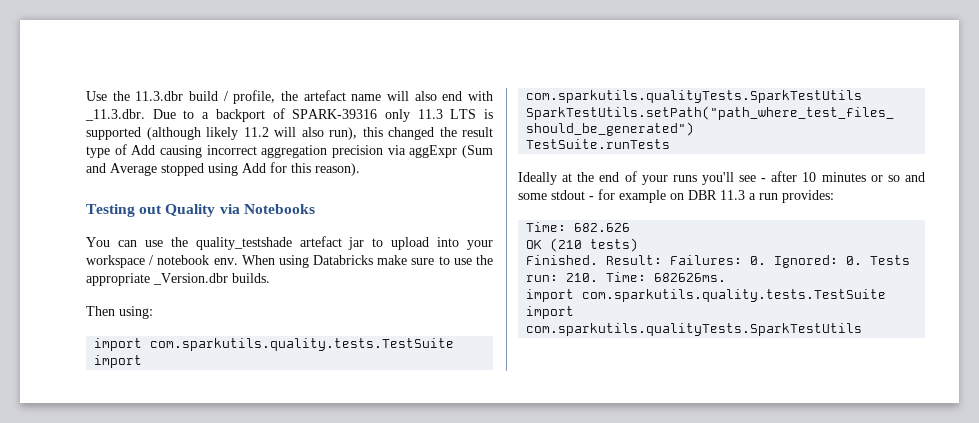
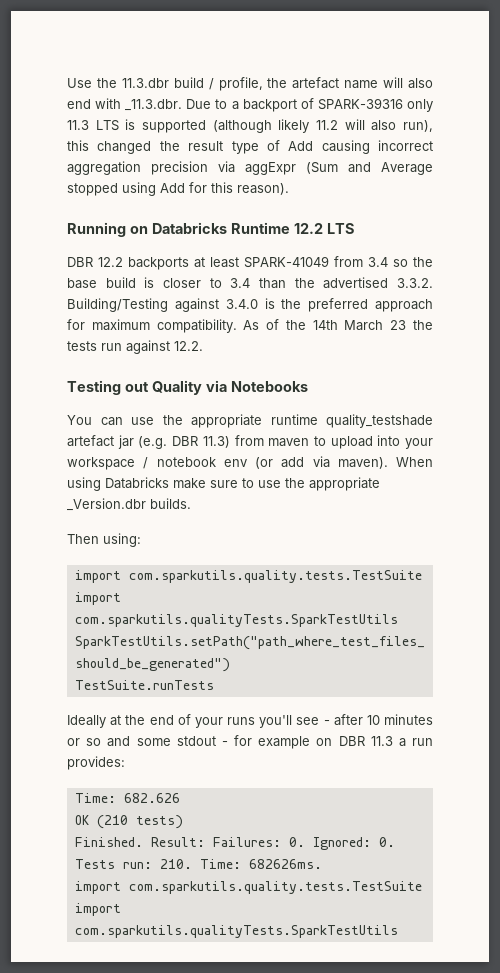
+ Running on Databricks Runtime 12.2 LTS
+ DBR 12.2 backports at least SPARK-41049 from 3.4 so the base build is closer to 3.4 than the advertised 3.3.2. Building/Testing against 3.4.0 is the preferred approach for maximum compatibility. As of the 14th March 23 the tests run against 12.2.
- You can use the quality_testshade artefact jar to upload into your workspace / notebook env.
+ You can use the appropriate runtime quality_testshade artefact jar (e.g. DBR 11.3) from maven to upload into your workspace / notebook env (or add via maven).

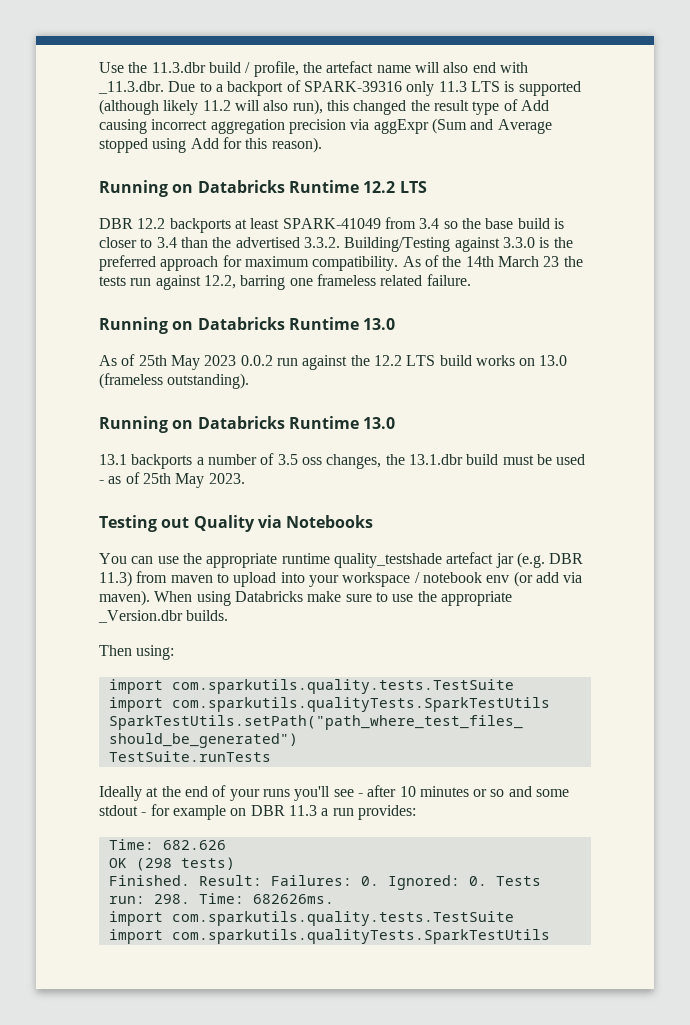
- DBR 12.2 backports at least SPARK-41049 from 3.4 so the base build is closer to 3.4 than the advertised 3.3.2. Building/Testing against 3.4.0 is the preferred approach for maximum compatibility.
+ DBR 12.2 backports at least SPARK-41049 from 3.4 so the base build is closer to 3.4 than the advertised 3.3.2. Building/Testing against 3.3.0 is the preferred approach for maximum compatibility.
- As of the 14th March 23 the tests run against 12.2.
+ As of the 14th March 23 the tests run against 12.2, barring one frameless related failure.
+ Running on Databricks Runtime 13.0
+ As of 25th May 2023 0.0.2 run against the 12.2 LTS build works on 13.0 (frameless outstanding).
+ Running on Databricks Runtime 13.0
+ 13.1 backports a number of 3.5 oss changes, the 13.1.dbr build must be used - as of 25th May 2023.
- OK (210 tests)
+ OK (298 tests)
- Result: Failures: 0. Ignored: 0. Tests run: 210. Time: 682626ms.
+ Result: Failures: 0. Ignored: 0. Tests run: 298. Time: 682626ms.

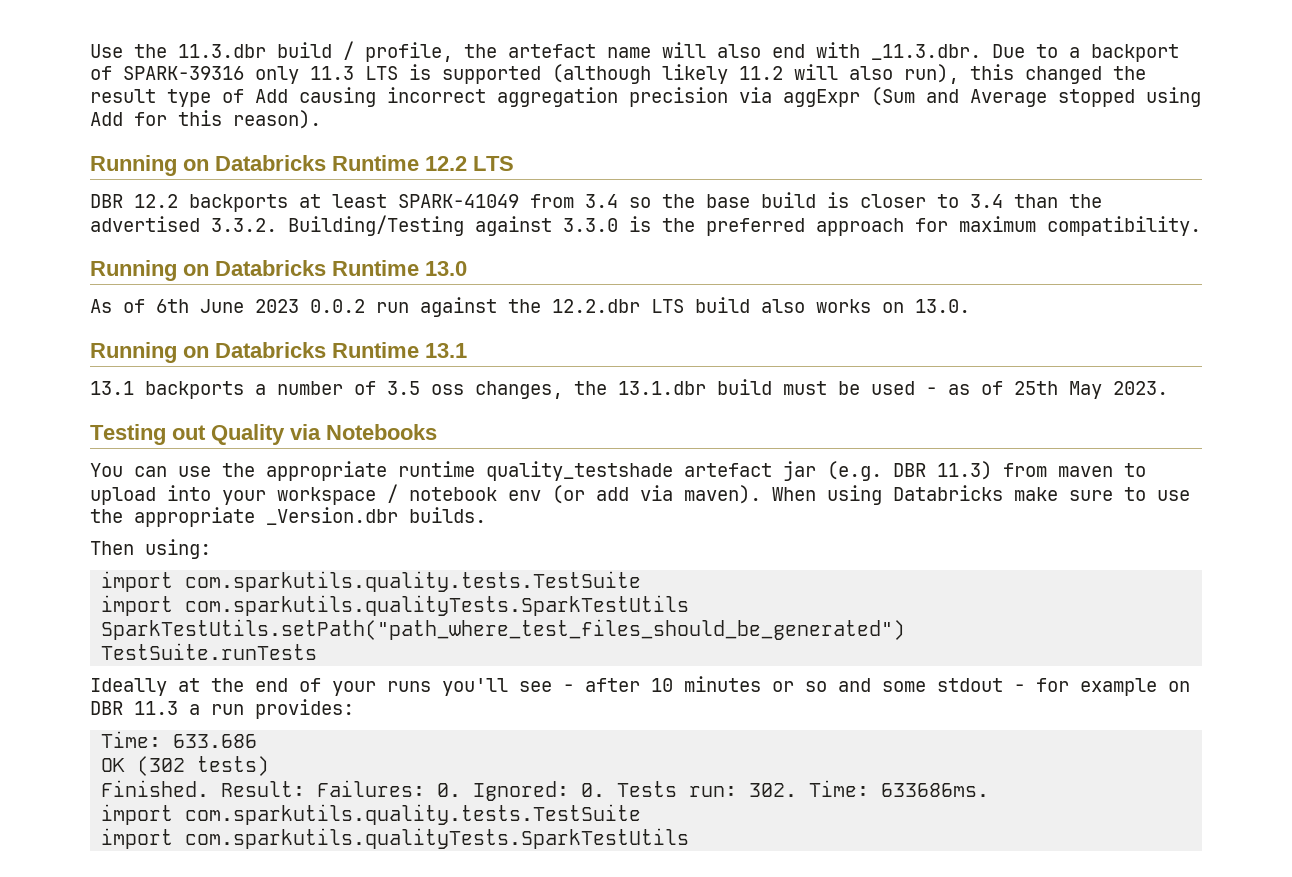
- As of the 14th March 23 the tests run against 12.2, barring one frameless related failure.
- As of 25th May 2023 0.0.2 run against the 12.2 LTS build works on 13.0 (frameless outstanding).
- Running on Databricks Runtime 13.0
+ As of 6th June 2023 0.0.2 run against the 12.2.dbr LTS build also works on 13.0.
+ Running on Databricks Runtime 13.1
- Time: 682.626
+ Time: 633.686
- OK (298 tests)
+ OK (302 tests)
- Result: Failures: 0. Ignored: 0. Tests run: 298. Time: 682626ms.
+ Result: Failures: 0. Ignored: 0. Tests run: 302. Time: 633686ms.

